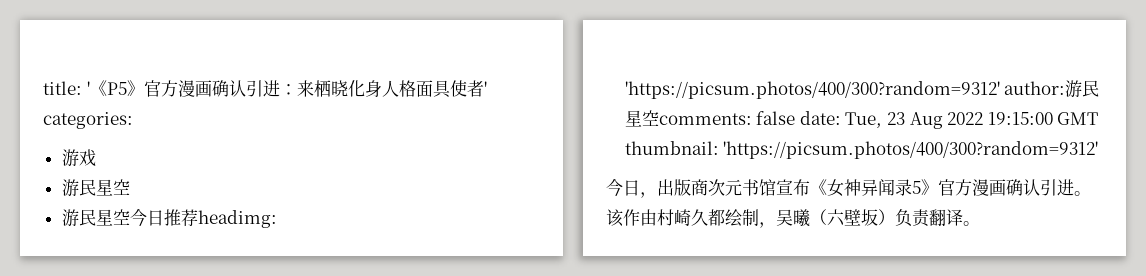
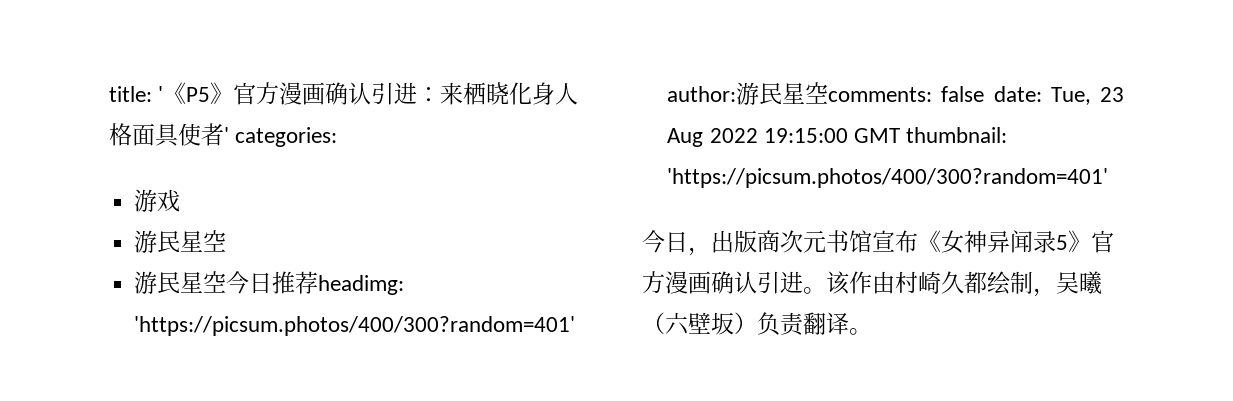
- 游民星空今日推荐headimg: 'https://picsum.photos/400/300?random=9312' author:游民星空comments: false date: Tue, 23 Aug 2022 19:15:00 GMT thumbnail: 'https://picsum.photos/400/300?random=9312'
+ 游民星空今日推荐headimg: 'https://picsum.photos/400/300?random=401' author:游民星空comments: false date: Tue, 23 Aug 2022 19:15:00 GMT thumbnail: 'https://picsum.photos/400/300?random=401'

